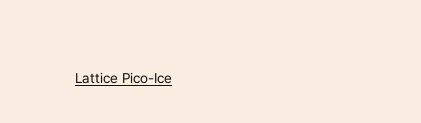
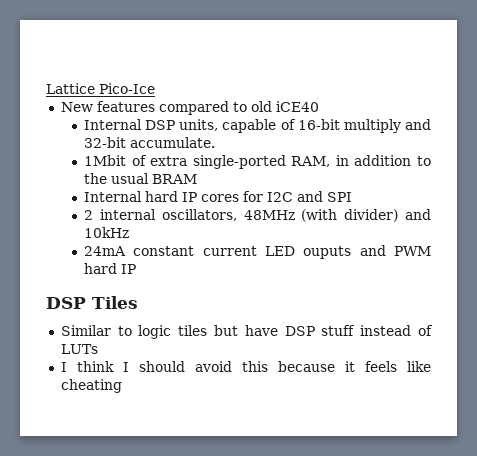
+ New features compared to old iCE40
+ Internal DSP units, capable of 16-bit multiply and 32-bit accumulate.
+ 1Mbit of extra single-ported RAM, in addition to the usual BRAM
+ Internal hard IP cores for I2C and SPI
+ 2 internal oscillators, 48MHz (with divider) and 10kHz
+ 24mA constant current LED ouputs and PWM hard IP
+ DSP Tiles
+ Similar to logic tiles but have DSP stuff instead of LUTs
+ I think I should avoid this because it feels like cheating

